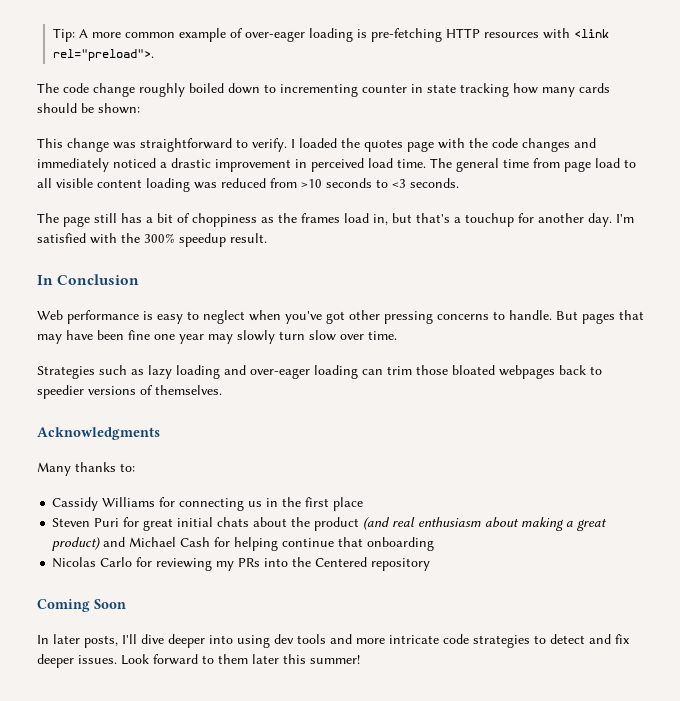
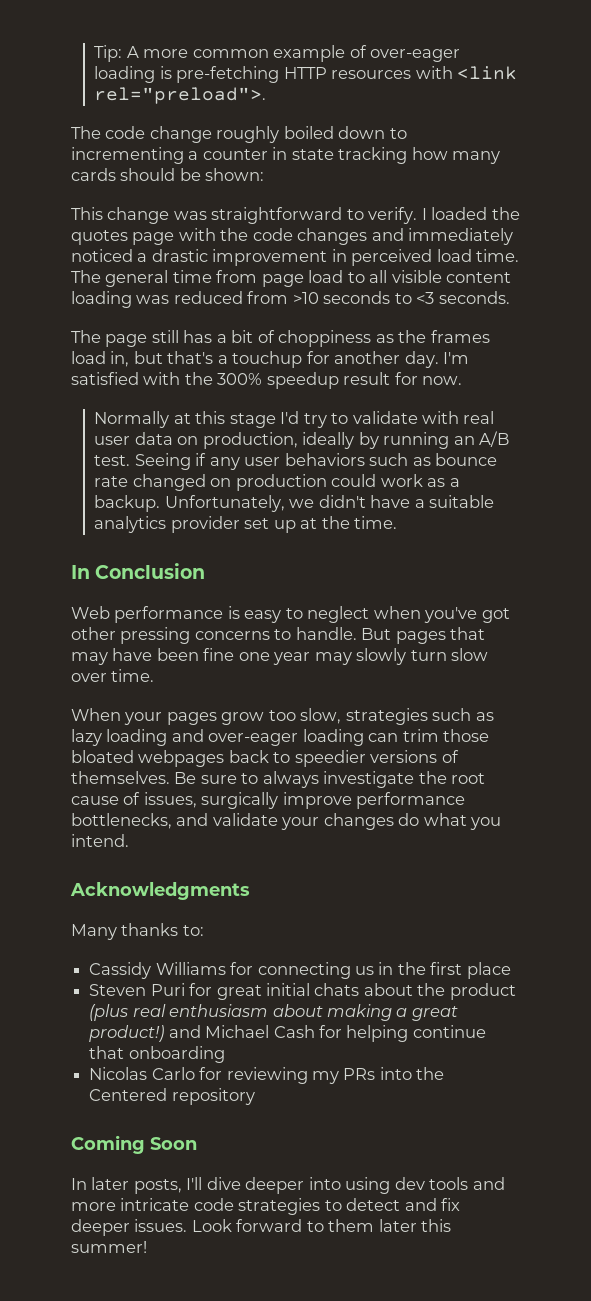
- The code change roughly boiled down to incrementing counter in state tracking how many cards should be shown:
+ The code change roughly boiled down to incrementing a counter in state tracking how many cards should be shown:
- I'm satisfied with the 300% speedup result.
+ I'm satisfied with the 300% speedup result for now.
+ Normally at this stage I'd try to validate with real user data on production, ideally by running an A/B test. Seeing if any user behaviors such as bounce rate changed on production could work as a backup. Unfortunately, we didn't have a suitable analytics provider set up at the time.
- Strategies such as lazy loading and over-eager loading can trim those bloated webpages back to speedier versions of themselves.
+ When your pages grow too slow, strategies such as lazy loading and over-eager loading can trim those bloated webpages back to speedier versions of themselves. Be sure to always investigate the root cause of issues, surgically improve performance bottlenecks, and validate your changes do what you intend.
- Steven Puri for great initial chats about the product (and real enthusiasm about making a great product) and Michael Cash for helping continue that onboarding
+ Steven Puri for great initial chats about the product (plus real enthusiasm about making a great product!) and Michael Cash for helping continue that onboarding

